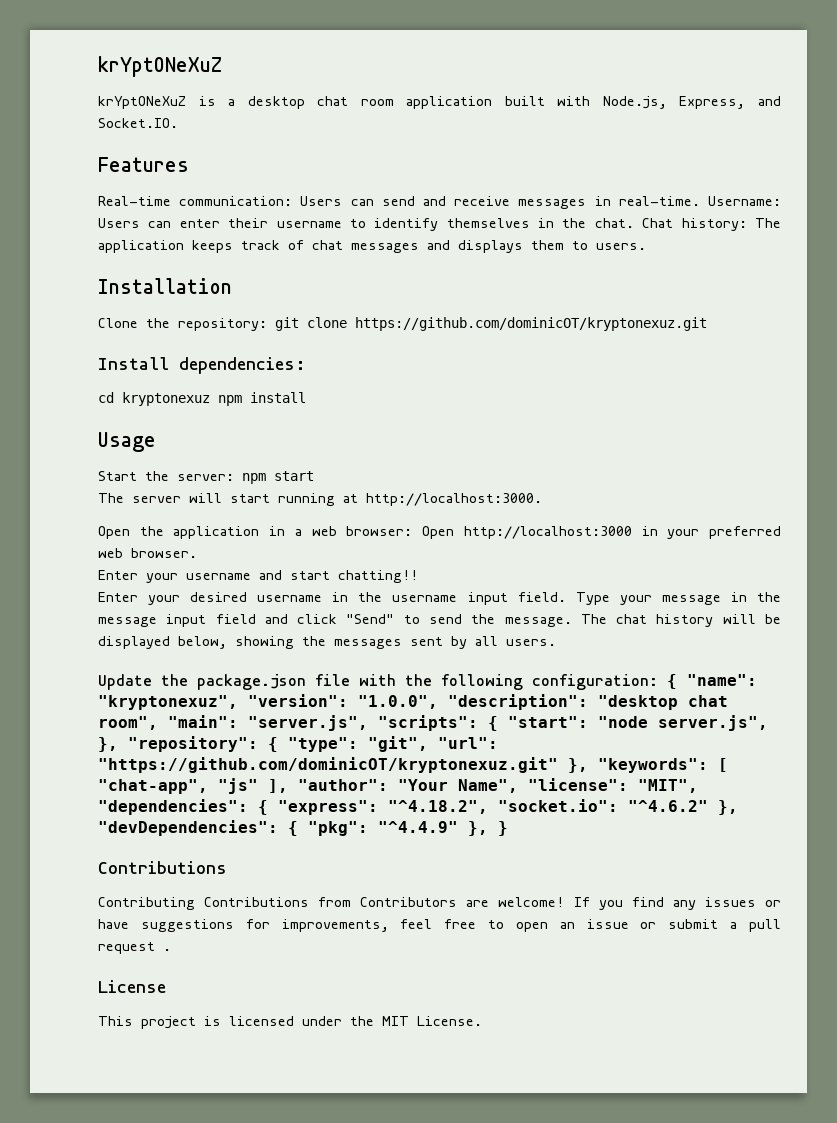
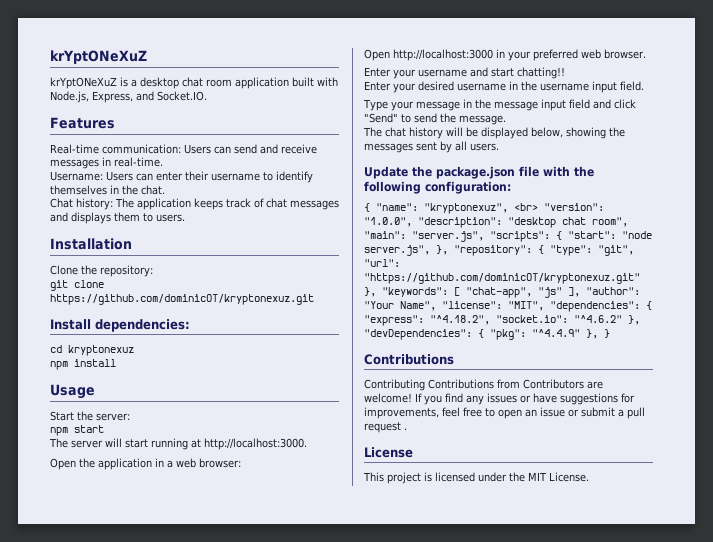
- Real-time communication: Users can send and receive messages in real-time. Username: Users can enter their username to identify themselves in the chat. Chat history: The application keeps track of chat messages and displays them to users.
+ Real-time communication: Users can send and receive messages in real-time.
+ Username: Users can enter their username to identify themselves in the chat.
+ Chat history: The application keeps track of chat messages and displays them to users.
- Clone the repository: git clone https://github.com/dominicOT/kryptonexuz.git
+ Clone the repository:
+ git clone https://github.com/dominicOT/kryptonexuz.git
- cd kryptonexuz npm install
+ cd kryptonexuz
+ npm install
- Start the server: npm start
+ Start the server:
+ npm start
- Open the application in a web browser: Open http://localhost:3000 in your preferred web browser.
+ Open the application in a web browser:
+ Open http://localhost:3000 in your preferred web browser.
- Enter your desired username in the username input field. Type your message in the message input field and click "Send" to send the message. The chat history will be displayed below, showing the messages sent by all users.
+ Enter your desired username in the username input field.
+ Type your message in the message input field and click "Send" to send the message.
+ The chat history will be displayed below, showing the messages sent by all users.
- Update the package.json file with the following configuration: { "name": "kryptonexuz", "version": "1.0.0", "description": "desktop chat room", "main": "server.js", "scripts": { "start": "node server.js", }, "repository": { "type": "git", "url": "https://github.com/dominicOT/kryptonexuz.git" }, "keywords": [ "chat-app", "js" ], "author": "Your Name", "license": "MIT", "dependencies": { "express": "^4.18.2", "socket.io": "^4.6.2" }, "devDependencies": { "pkg": "^4.4.9" }, }
+ Update the package.json file with the following configuration:
+ { "name": "kryptonexuz", <br> "version": "1.0.0", "description": "desktop chat room", "main": "server.js", "scripts": { "start": "node server.js", }, "repository": { "type": "git", "url": "https://github.com/dominicOT/kryptonexuz.git" }, "keywords": [ "chat-app", "js" ], "author": "Your Name", "license": "MIT", "dependencies": { "express": "^4.18.2", "socket.io": "^4.6.2" }, "devDependencies": { "pkg": "^4.4.9" }, }

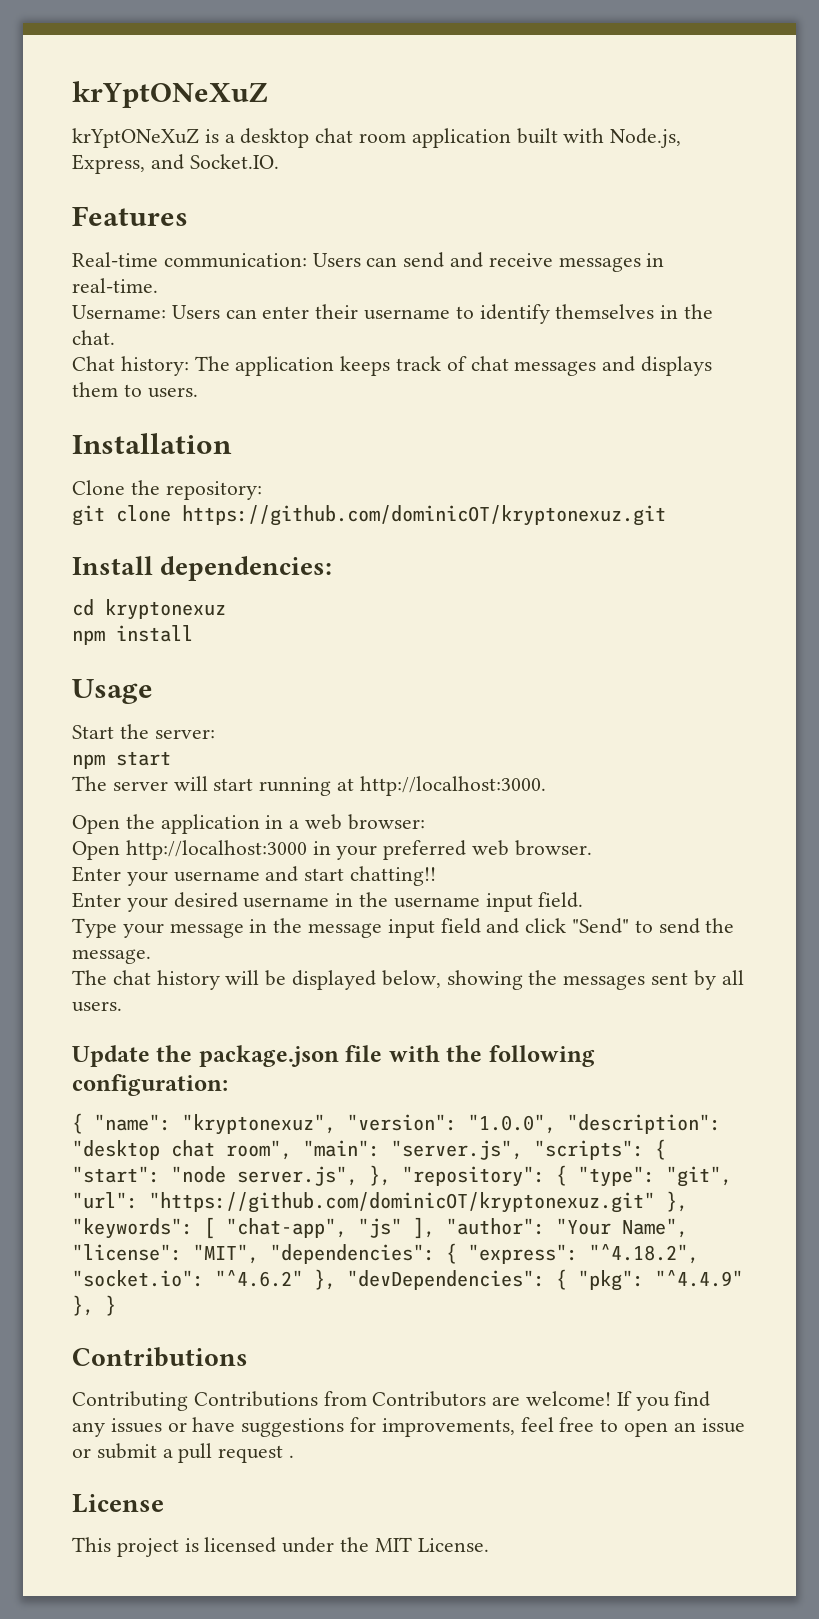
- { "name": "kryptonexuz", <br> "version": "1.0.0", "description": "desktop chat room", "main": "server.js", "scripts": { "start": "node server.js", }, "repository": { "type": "git", "url": "https://github.com/dominicOT/kryptonexuz.git" }, "keywords": [ "chat-app", "js" ], "author": "Your Name", "license": "MIT", "dependencies": { "express": "^4.18.2", "socket.io": "^4.6.2" }, "devDependencies": { "pkg": "^4.4.9" }, }
+ { "name": "kryptonexuz", "version": "1.0.0", "description": "desktop chat room", "main": "server.js", "scripts": { "start": "node server.js", }, "repository": { "type": "git", "url": "https://github.com/dominicOT/kryptonexuz.git" }, "keywords": [ "chat-app", "js" ], "author": "Your Name", "license": "MIT", "dependencies": { "express": "^4.18.2", "socket.io": "^4.6.2" }, "devDependencies": { "pkg": "^4.4.9" }, }

